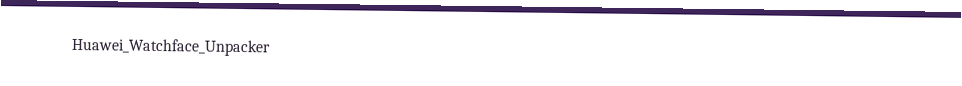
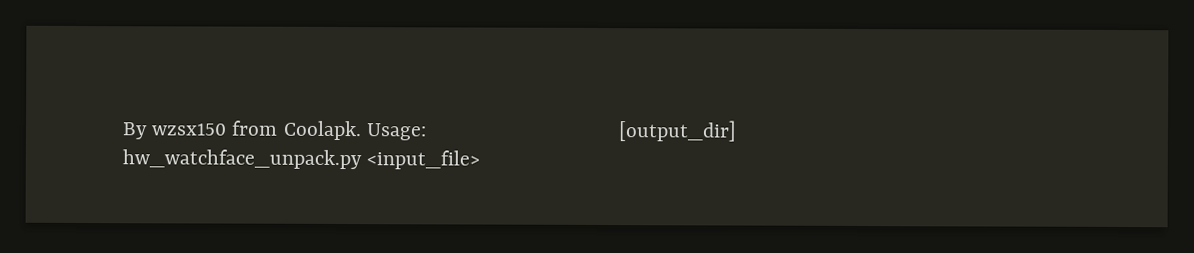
- Huawei_Watchface_Unpacker
+ By wzsx150 from Coolapk. Usage: hw_watchface_unpack.py <input_file> [output_dir]

